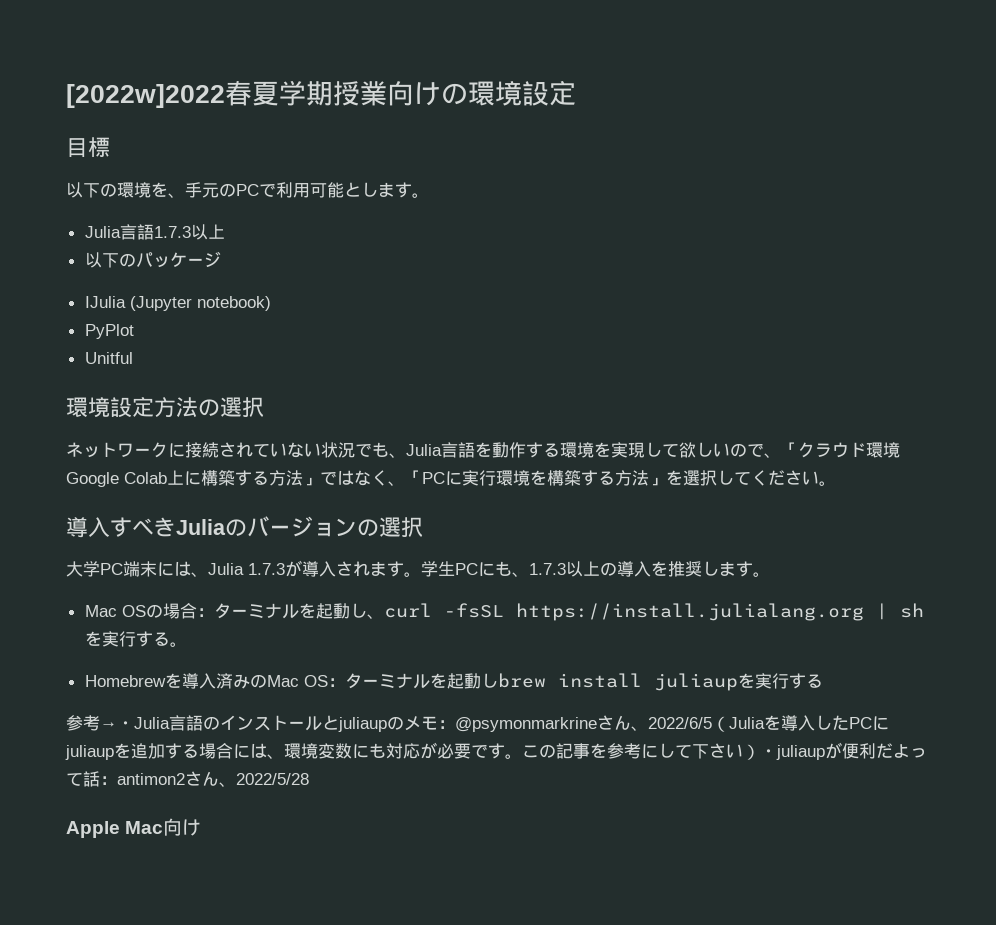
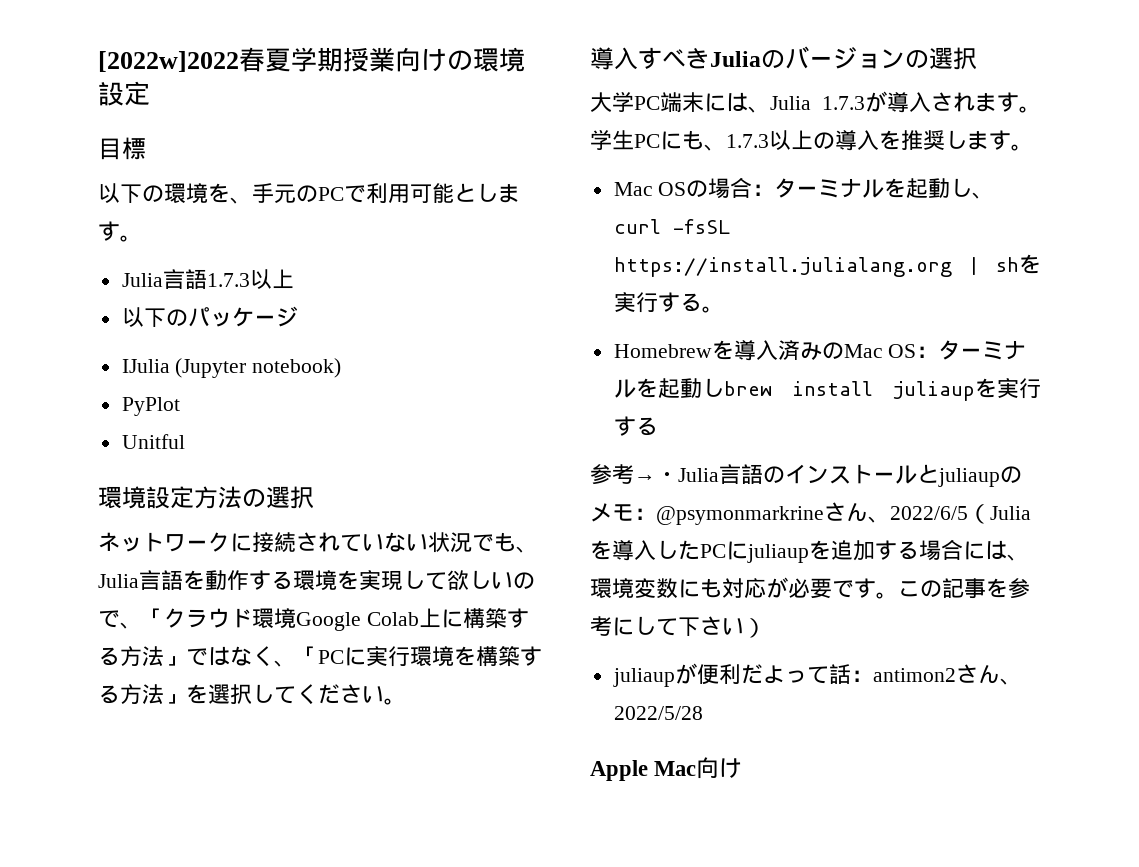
- この記事を参考にして下さい）・juliaupが便利だよって話：antimon2さん、2022/5/28
+ この記事を参考にして下さい）
+ juliaupが便利だよって話：antimon2さん、2022/5/28

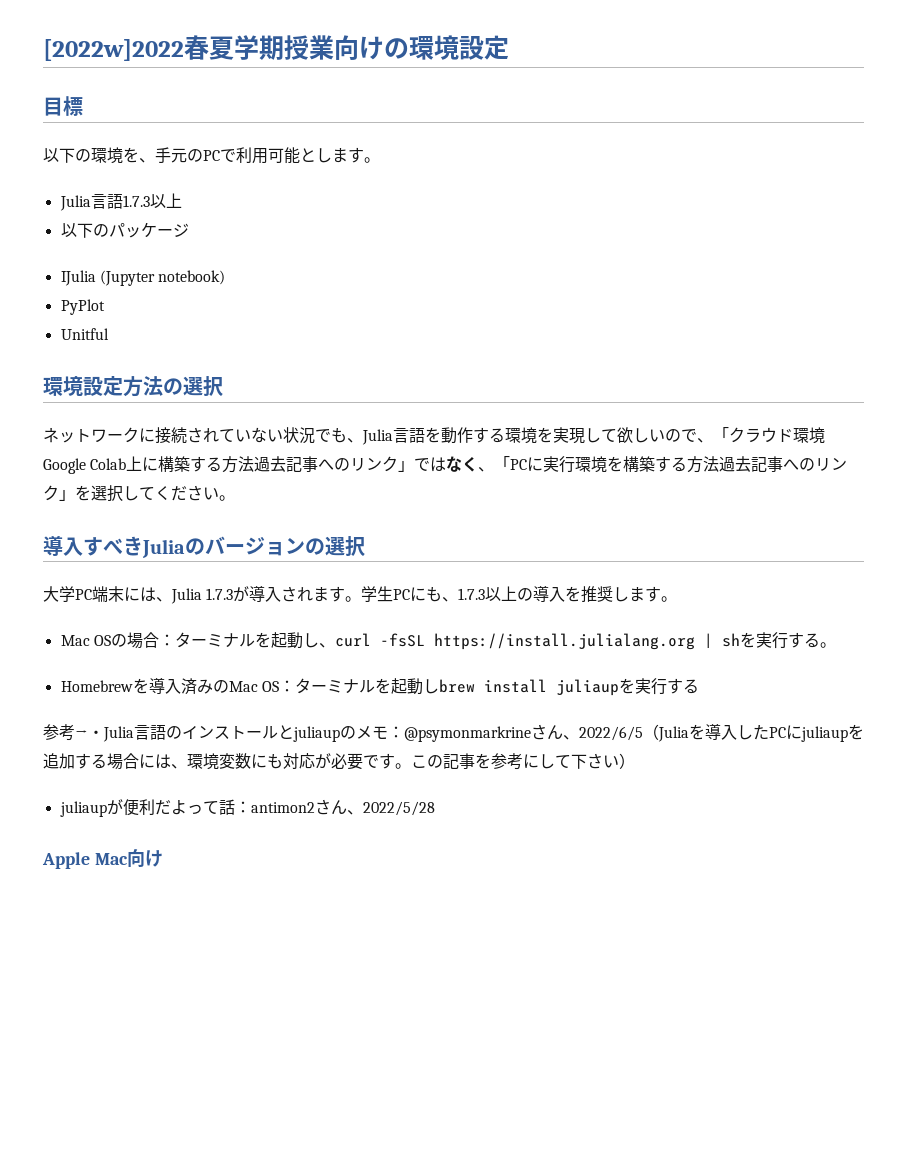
- ネットワークに接続されていない状況でも、Julia言語を動作する環境を実現して欲しいので、「クラウド環境Google Colab上に構築する方法」ではなく、「PCに実行環境を構築する方法」を選択してください。
+ ネットワークに接続されていない状況でも、Julia言語を動作する環境を実現して欲しいので、「クラウド環境Google Colab上に構築する方法過去記事へのリンク」ではなく、「PCに実行環境を構築する方法過去記事へのリンク」を選択してください。

